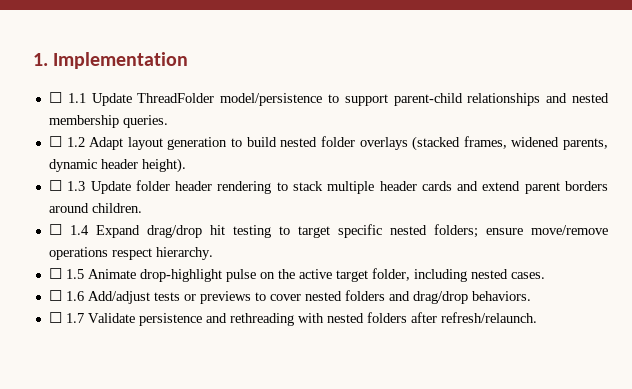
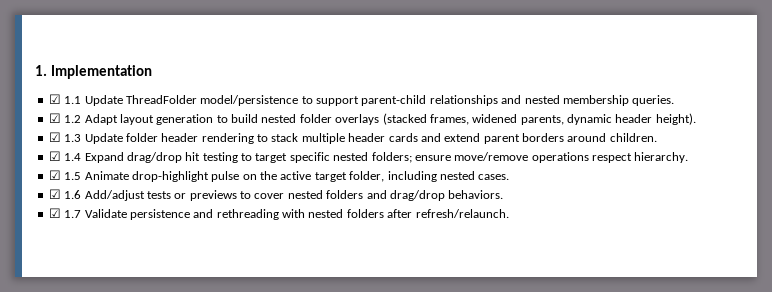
- ☐ 1.1 Update ThreadFolder model/persistence to support parent-child relationships and nested membership queries.
+ ☑ 1.1 Update ThreadFolder model/persistence to support parent-child relationships and nested membership queries.
- ☐ 1.2 Adapt layout generation to build nested folder overlays (stacked frames, widened parents, dynamic header height).
+ ☑ 1.2 Adapt layout generation to build nested folder overlays (stacked frames, widened parents, dynamic header height).
- ☐ 1.3 Update folder header rendering to stack multiple header cards and extend parent borders around children.
+ ☑ 1.3 Update folder header rendering to stack multiple header cards and extend parent borders around children.
- ☐ 1.4 Expand drag/drop hit testing to target specific nested folders; ensure move/remove operations respect hierarchy.
+ ☑ 1.4 Expand drag/drop hit testing to target specific nested folders; ensure move/remove operations respect hierarchy.
- ☐ 1.5 Animate drop-highlight pulse on the active target folder, including nested cases.
+ ☑ 1.5 Animate drop-highlight pulse on the active target folder, including nested cases.
- ☐ 1.6 Add/adjust tests or previews to cover nested folders and drag/drop behaviors.
+ ☑ 1.6 Add/adjust tests or previews to cover nested folders and drag/drop behaviors.
- ☐ 1.7 Validate persistence and rethreading with nested folders after refresh/relaunch.
+ ☑ 1.7 Validate persistence and rethreading with nested folders after refresh/relaunch.

